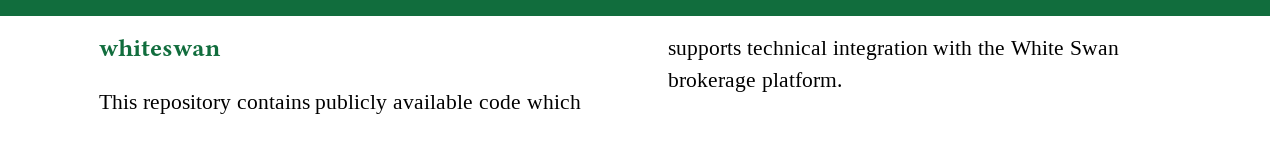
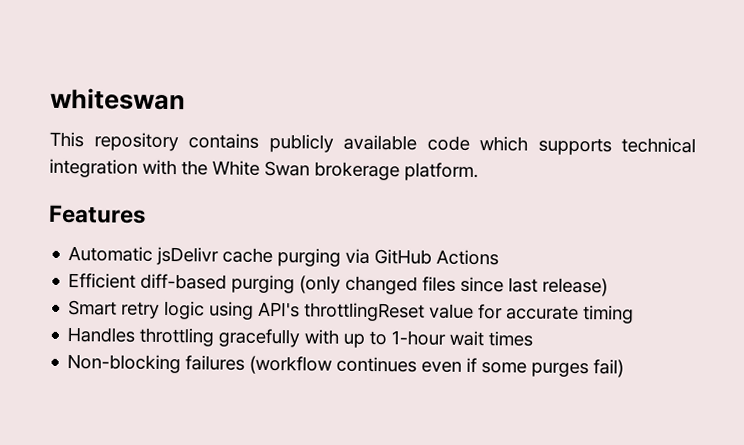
+ Features
+ Automatic jsDelivr cache purging via GitHub Actions
+ Efficient diff-based purging (only changed files since last release)
+ Smart retry logic using API's throttlingReset value for accurate timing
+ Handles throttling gracefully with up to 1-hour wait times
+ Non-blocking failures (workflow continues even if some purges fail)

